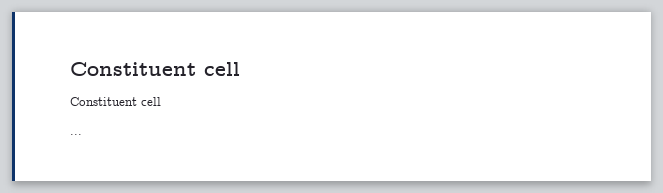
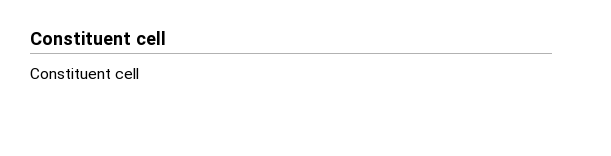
- ...

